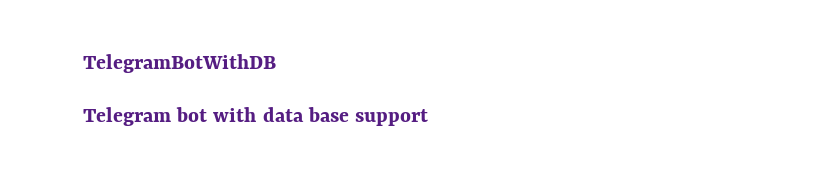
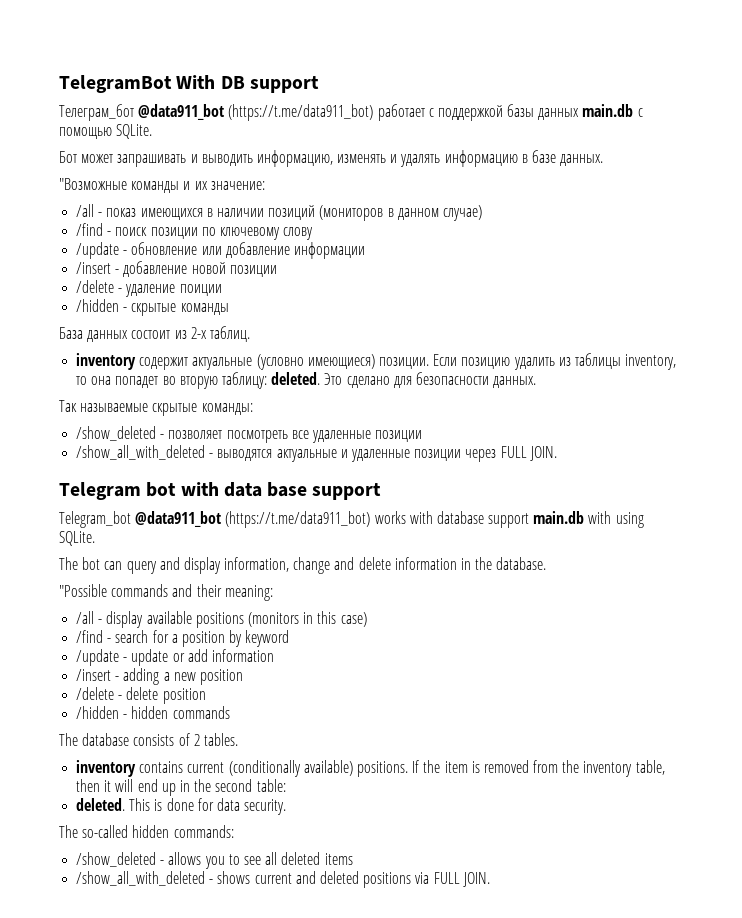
- TelegramBotWithDB
+ TelegramBot With DB support
+ Телеграм_бот @data911_bot (https://t.me/data911_bot) работает с поддержкой базы данных main.db с помощью SQLite.
+ Бот может запрашивать и выводить информацию, изменять и удалять информацию в базе данных.
+ "Возможные команды и их значение:
+ /all - показ имеющихся в наличии позиций (мониторов в данном случае)
+ /find - поиск позиции по ключевому слову
+ /update - обновление или добавление информации
+ /insert - добавление новой позиции
+ /delete - удаление поиции
+ /hidden - скрытые команды
+ База данных состоит из 2-х таблиц.
+ inventory содержит актуальные (условно имеющиеся) позиции. Если позицию удалить из таблицы inventory, то она попадет во вторую таблицу: deleted. Это сделано для безопасности данных.
+ Так называемые скрытые команды:
+ /show_deleted - позволяет посмотреть все удаленные позиции
+ /show_all_with_deleted - выводятся актуальные и удаленные позиции через FULL JOIN.
+ Telegram_bot @data911_bot (https://t.me/data911_bot) works with database support main.db with using SQLite.
+ The bot can query and display information, change and delete information in the database.
+ "Possible commands and their meaning:
+ /all - display available positions (monitors in this case)
+ /find - search for a position by keyword
+ /update - update or add information
+ /insert - adding a new position
+ /delete - delete position
+ /hidden - hidden commands
+ The database consists of 2 tables.
+ inventory contains current (conditionally available) positions. If the item is removed from the inventory table, then it will end up in the second table:
+ deleted. This is done for data security.
+ The so-called hidden commands:
+ /show_deleted - allows you to see all deleted items
+ /show_all_with_deleted - shows current and deleted positions via FULL JOIN.

